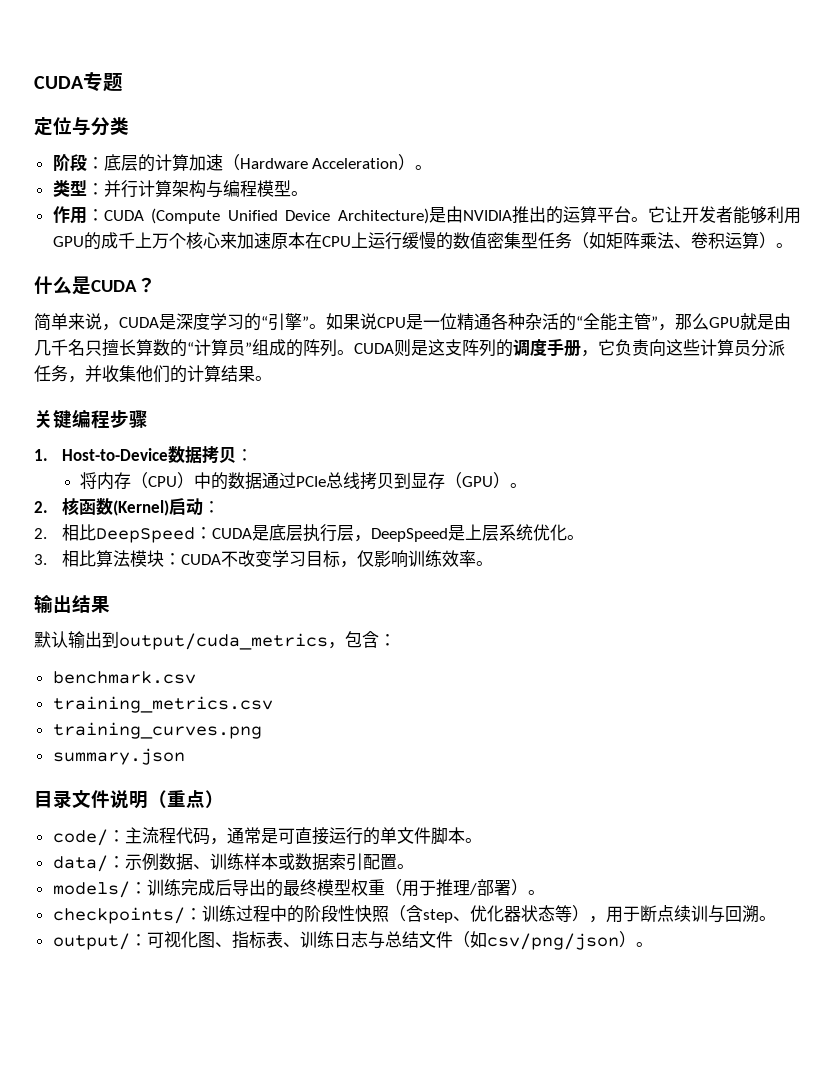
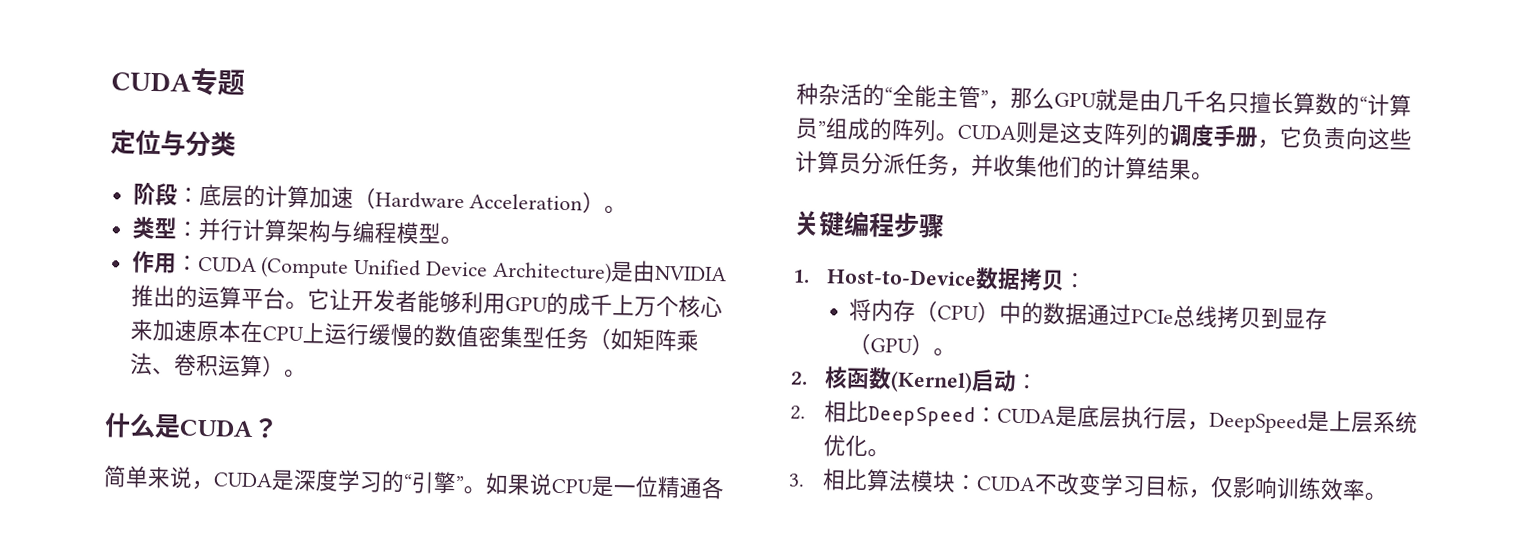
- 输出结果
- 默认输出到output/cuda_metrics，包含：
- benchmark.csv
- training_metrics.csv
- training_curves.png
- summary.json
- 目录文件说明（重点）
- code/：主流程代码，通常是可直接运行的单文件脚本。
- data/：示例数据、训练样本或数据索引配置。
- models/：训练完成后导出的最终模型权重（用于推理/部署）。
- checkpoints/：训练过程中的阶段性快照（含step、优化器状态等），用于断点续训与回溯。
- output/：可视化图、指标表、训练日志与总结文件（如csv/png/json）。

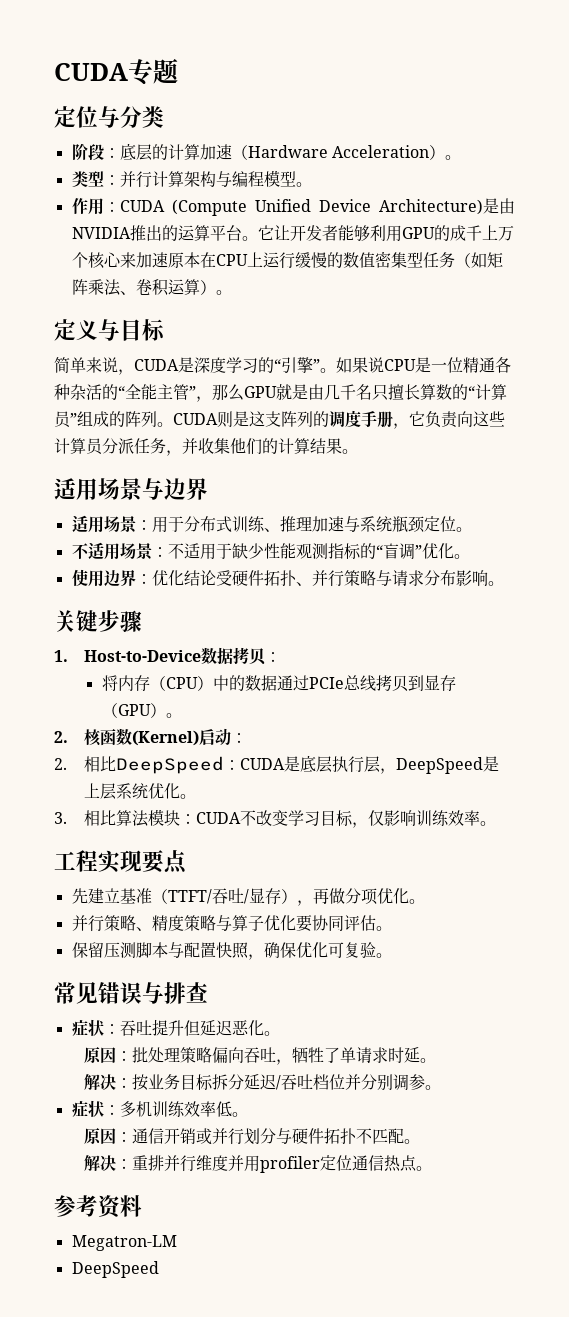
- 什么是CUDA？
+ 定义与目标
+ 适用场景与边界
+ 适用场景：用于分布式训练、推理加速与系统瓶颈定位。
+ 不适用场景：不适用于缺少性能观测指标的“盲调”优化。
+ 使用边界：优化结论受硬件拓扑、并行策略与请求分布影响。
- 关键编程步骤
+ 关键步骤
+ 工程实现要点
+ 先建立基准（TTFT/吞吐/显存），再做分项优化。
+ 并行策略、精度策略与算子优化要协同评估。
+ 保留压测脚本与配置快照，确保优化可复验。
+ 常见错误与排查
+ 症状：吞吐提升但延迟恶化。
+ 原因：批处理策略偏向吞吐，牺牲了单请求时延。
+ 解决：按业务目标拆分延迟/吞吐档位并分别调参。
+ 症状：多机训练效率低。
+ 原因：通信开销或并行划分与硬件拓扑不匹配。
+ 解决：重排并行维度并用profiler定位通信热点。
+ 参考资料
+ Megatron-LM
+ DeepSpeed

